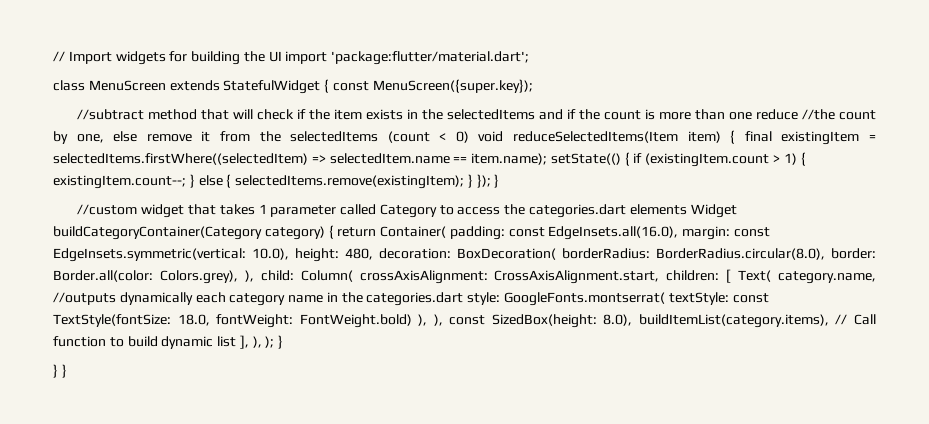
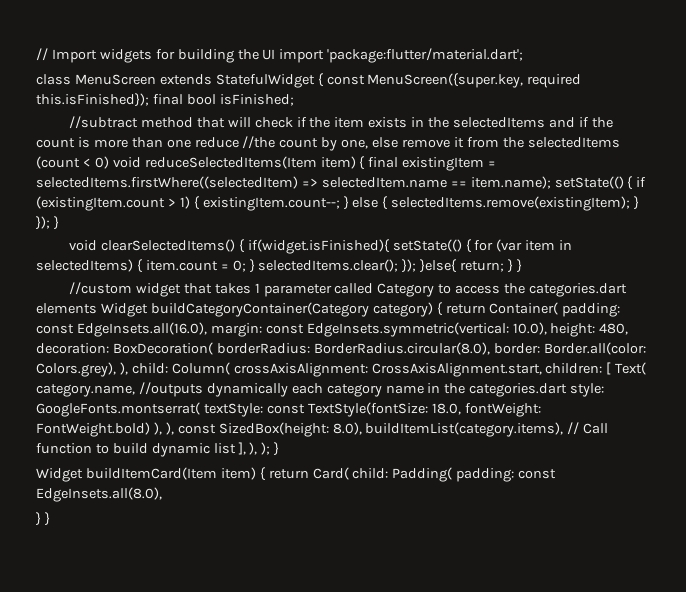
- class MenuScreen extends StatefulWidget { const MenuScreen({super.key});
+ class MenuScreen extends StatefulWidget { const MenuScreen({super.key, required this.isFinished}); final bool isFinished;
+ void clearSelectedItems() { if(widget.isFinished){ setState(() { for (var item in selectedItems) { item.count = 0; } selectedItems.clear(); }); }else{ return; } }
+ Widget buildItemCard(Item item) { return Card( child: Padding( padding: const EdgeInsets.all(8.0),

